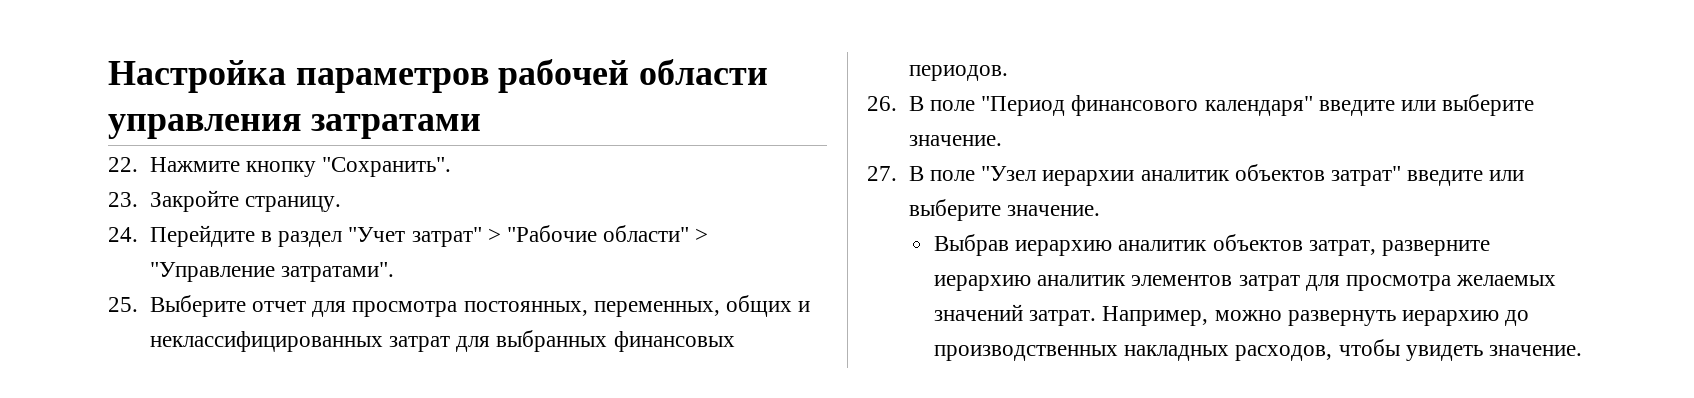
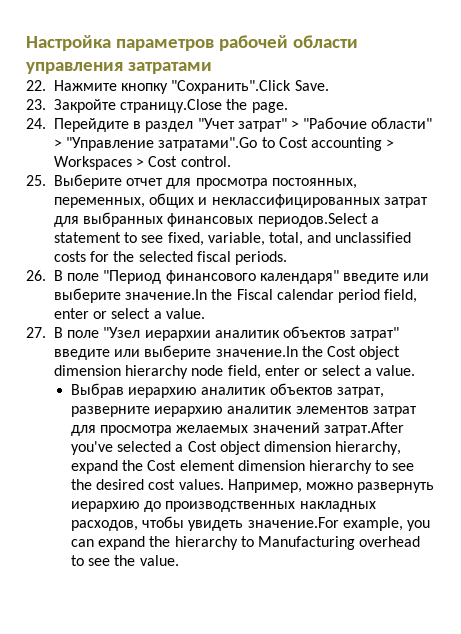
- 22. Нажмите кнопку "Сохранить".
+ 22. Нажмите кнопку "Сохранить".Click Save.
- 23. Закройте страницу.
+ 23. Закройте страницу.Close the page.
- 24. Перейдите в раздел "Учет затрат" > "Рабочие области" > "Управление затратами".
+ 24. Перейдите в раздел "Учет затрат" > "Рабочие области" > "Управление затратами".Go to Cost accounting > Workspaces > Cost control.
- 25. Выберите отчет для просмотра постоянных, переменных, общих и неклассифицированных затрат для выбранных финансовых периодов.
+ 25. Выберите отчет для просмотра постоянных, переменных, общих и неклассифицированных затрат для выбранных финансовых периодов.Select a statement to see fixed, variable, total, and unclassified costs for the selected fiscal periods.
- 26. В поле "Период финансового календаря" введите или выберите значение.
+ 26. В поле "Период финансового календаря" введите или выберите значение.In the Fiscal calendar period field, enter or select a value.
- 27. В поле "Узел иерархии аналитик объектов затрат" введите или выберите значение.
+ 27. В поле "Узел иерархии аналитик объектов затрат" введите или выберите значение.In the Cost object dimension hierarchy node field, enter or select a value.
- Выбрав иерархию аналитик объектов затрат, разверните иерархию аналитик элементов затрат для просмотра желаемых значений затрат.
+ Выбрав иерархию аналитик объектов затрат, разверните иерархию аналитик элементов затрат для просмотра желаемых значений затрат.After you've selected a Cost object dimension hierarchy, expand the Cost element dimension hierarchy to see the desired cost values.
- Например, можно развернуть иерархию до производственных накладных расходов, чтобы увидеть значение.
+ Например, можно развернуть иерархию до производственных накладных расходов, чтобы увидеть значение.For example, you can expand the hierarchy to Manufacturing overhead to see the value.

